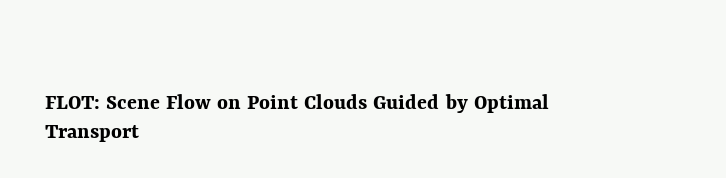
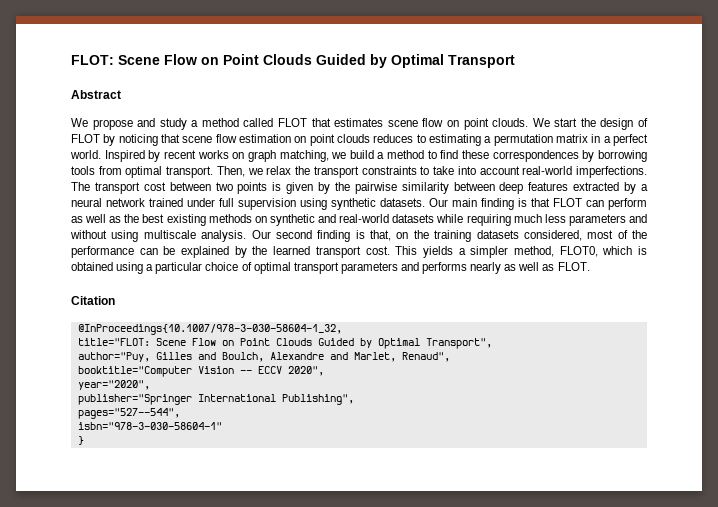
+ Abstract
+ We propose and study a method called FLOT that estimates scene flow on point clouds. We start the design of FLOT by noticing that scene flow estimation on point clouds reduces to estimating a permutation matrix in a perfect world. Inspired by recent works on graph matching, we build a method to find these correspondences by borrowing tools from optimal transport. Then, we relax the transport constraints to take into account real-world imperfections. The transport cost between two points is given by the pairwise similarity between deep features extracted by a neural network trained under full supervision using synthetic datasets. Our main finding is that FLOT can perform as well as the best existing methods on synthetic and real-world datasets while requiring much less parameters and without using multiscale analysis. Our second finding is that, on the training datasets considered, most of the performance can be explained by the learned transport cost. This yields a simpler method, FLOT0, which is obtained using a particular choice of optimal transport parameters and performs nearly as well as FLOT.
+ Citation
+ @InProceedings{10.1007/978-3-030-58604-1_32,
+ title="FLOT: Scene Flow on Point Clouds Guided by Optimal Transport",
+ author="Puy, Gilles and Boulch, Alexandre and Marlet, Renaud",
+ booktitle="Computer Vision -- ECCV 2020",
+ year="2020",
+ publisher="Springer International Publishing",
+ pages="527--544",
+ isbn="978-3-030-58604-1"
+ }

